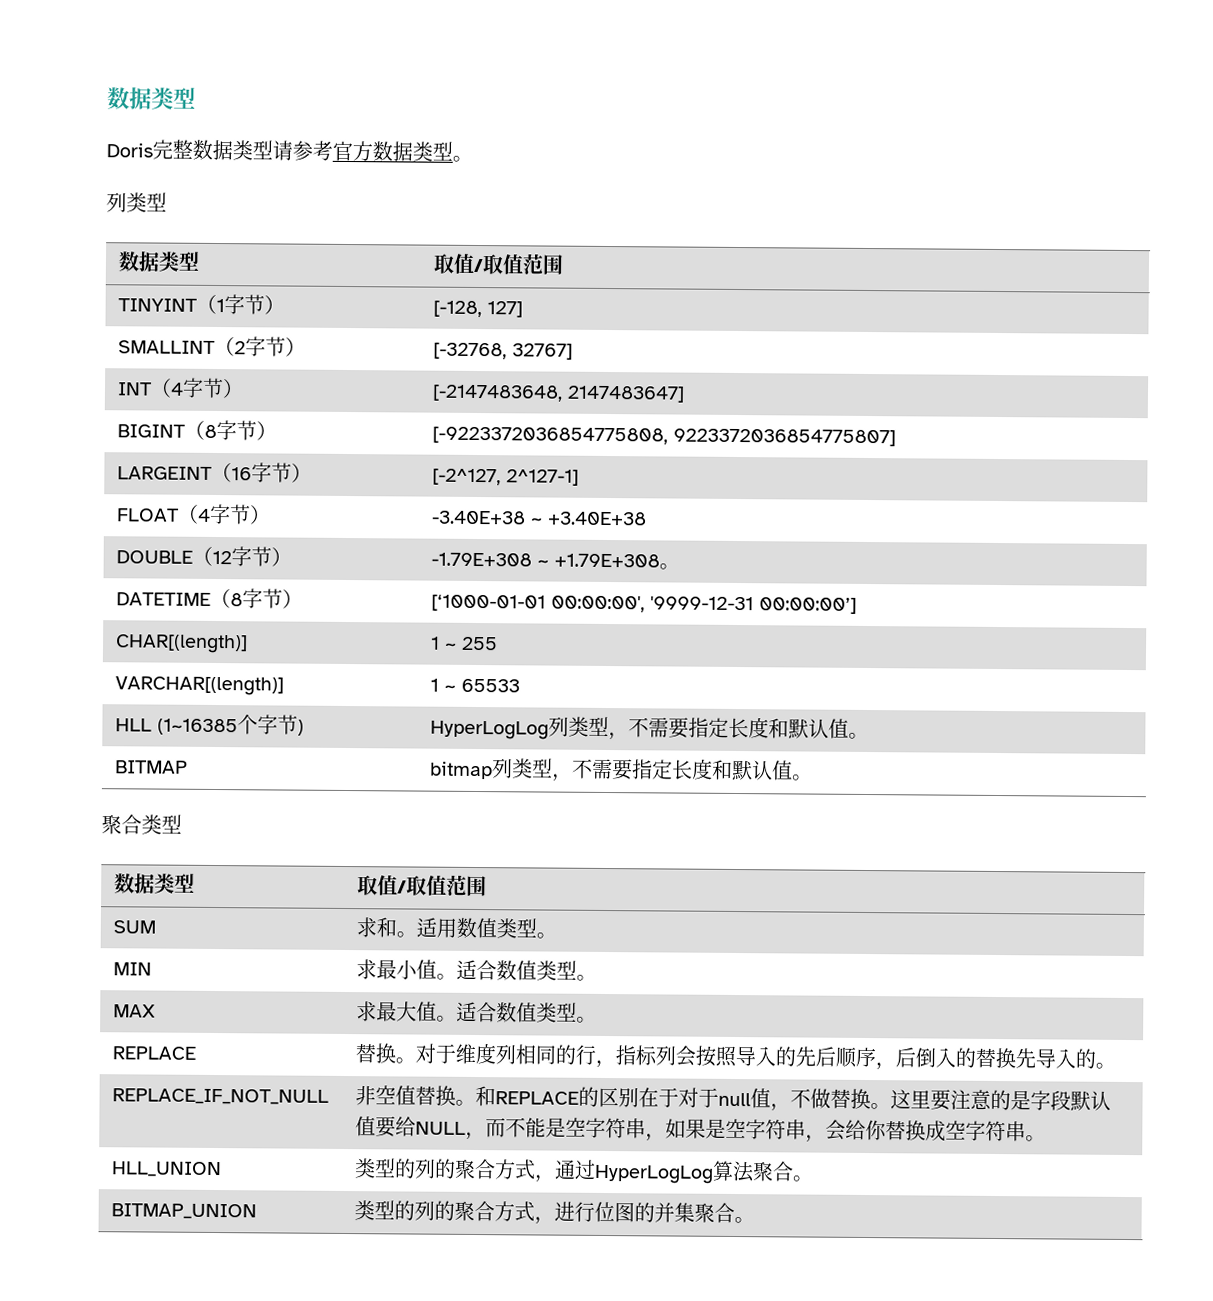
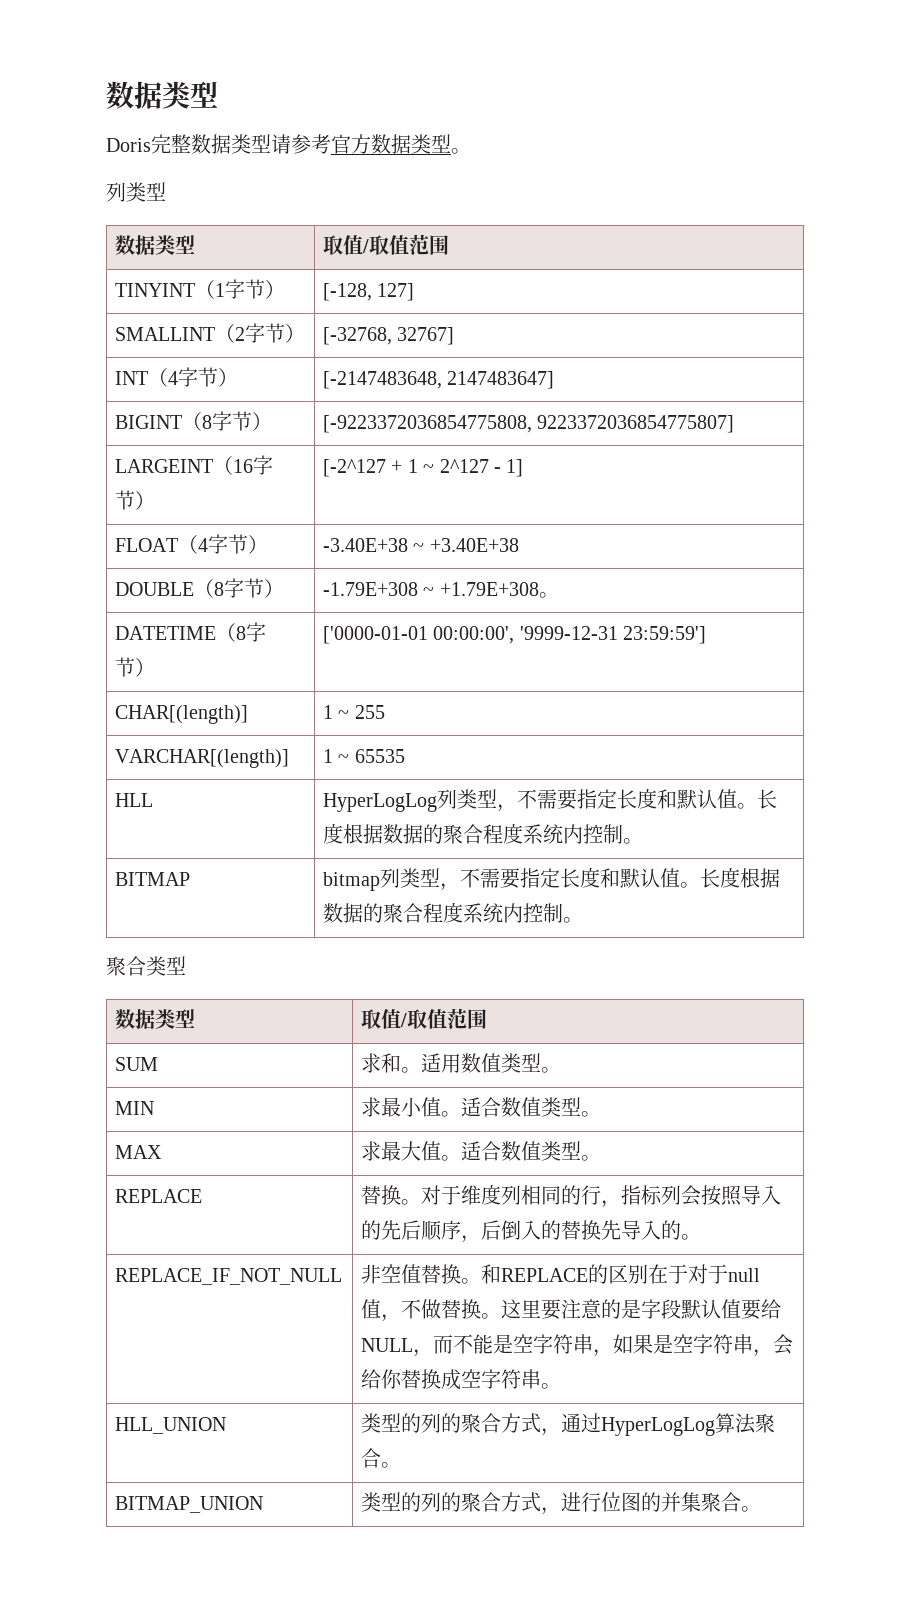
- LARGEINT（16字节） | [-2^127, 2^127-1]
+ LARGEINT（16字节） | [-2^127 + 1 ~ 2^127 - 1]
- DOUBLE（12字节） | -1.79E+308 ~ +1.79E+308。
+ DOUBLE（8字节） | -1.79E+308 ~ +1.79E+308。
- DATETIME（8字节） | [‘1000-01-01 00:00:00', '9999-12-31 00:00:00’]
+ DATETIME（8字节） | ['0000-01-01 00:00:00', '9999-12-31 23:59:59']
- VARCHAR[(length)] | 1 ~ 65533
+ VARCHAR[(length)] | 1 ~ 65535
- HLL (1~16385个字节) | HyperLogLog列类型，不需要指定长度和默认值。
+ HLL | HyperLogLog列类型，不需要指定长度和默认值。长度根据数据的聚合程度系统内控制。
- BITMAP | bitmap列类型，不需要指定长度和默认值。
+ BITMAP | bitmap列类型，不需要指定长度和默认值。长度根据数据的聚合程度系统内控制。

